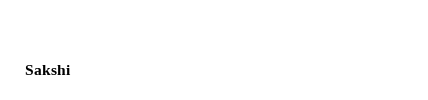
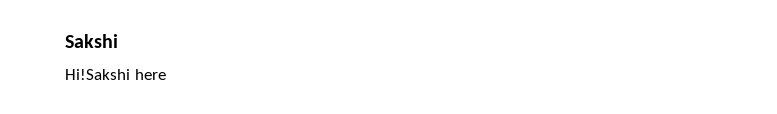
+ Hi!Sakshi here

